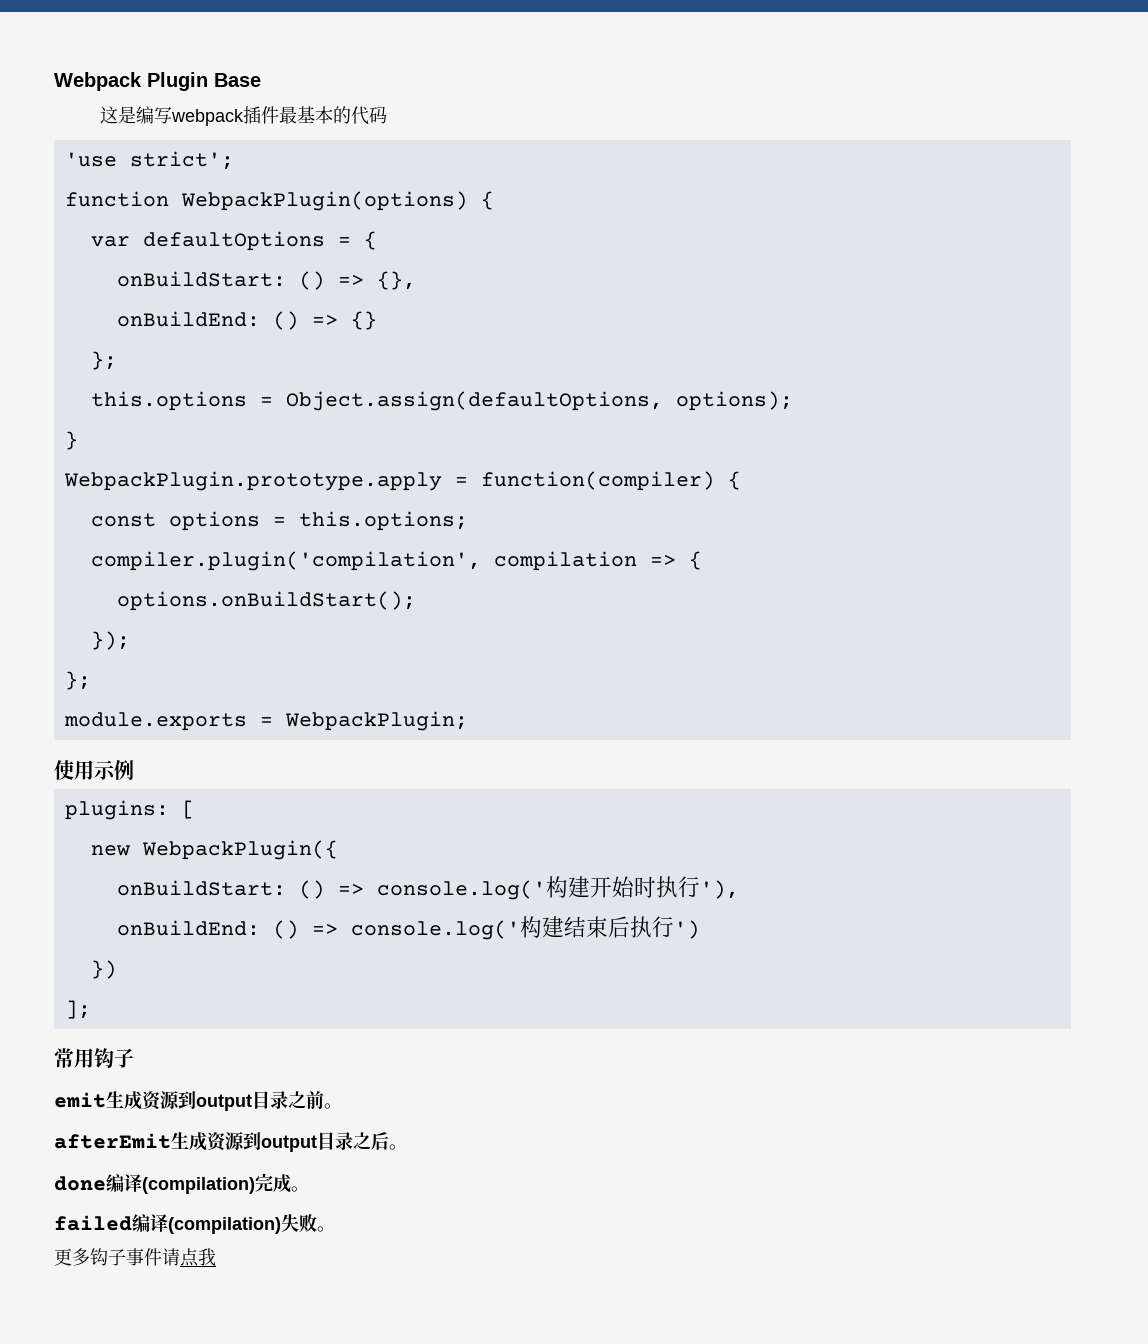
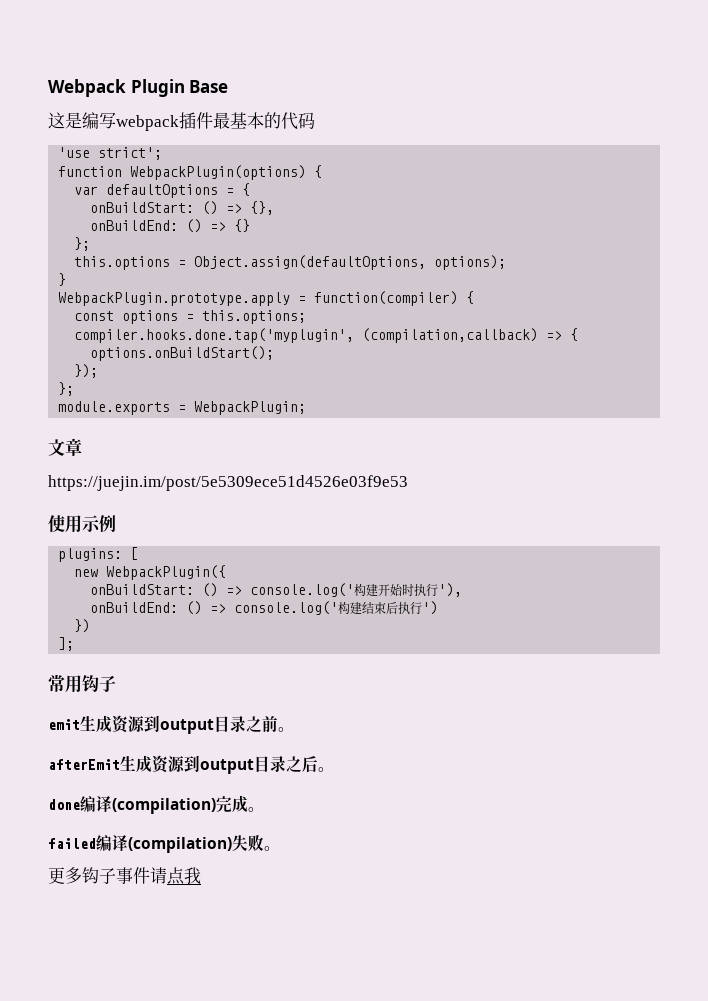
- compiler.plugin('compilation', compilation => {
+ compiler.hooks.done.tap('myplugin', (compilation,callback) => {
+ 文章
+ https://juejin.im/post/5e5309ece51d4526e03f9e53

